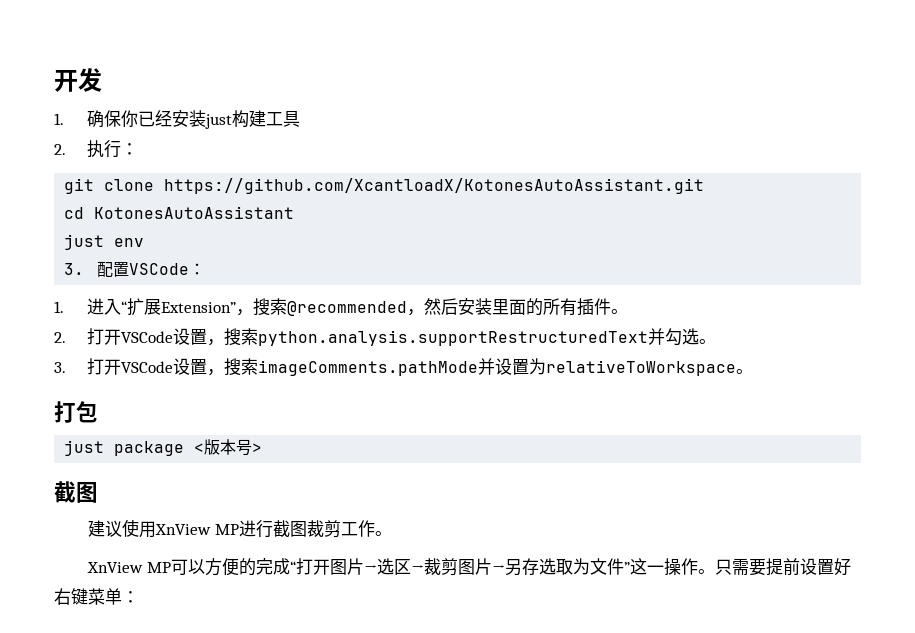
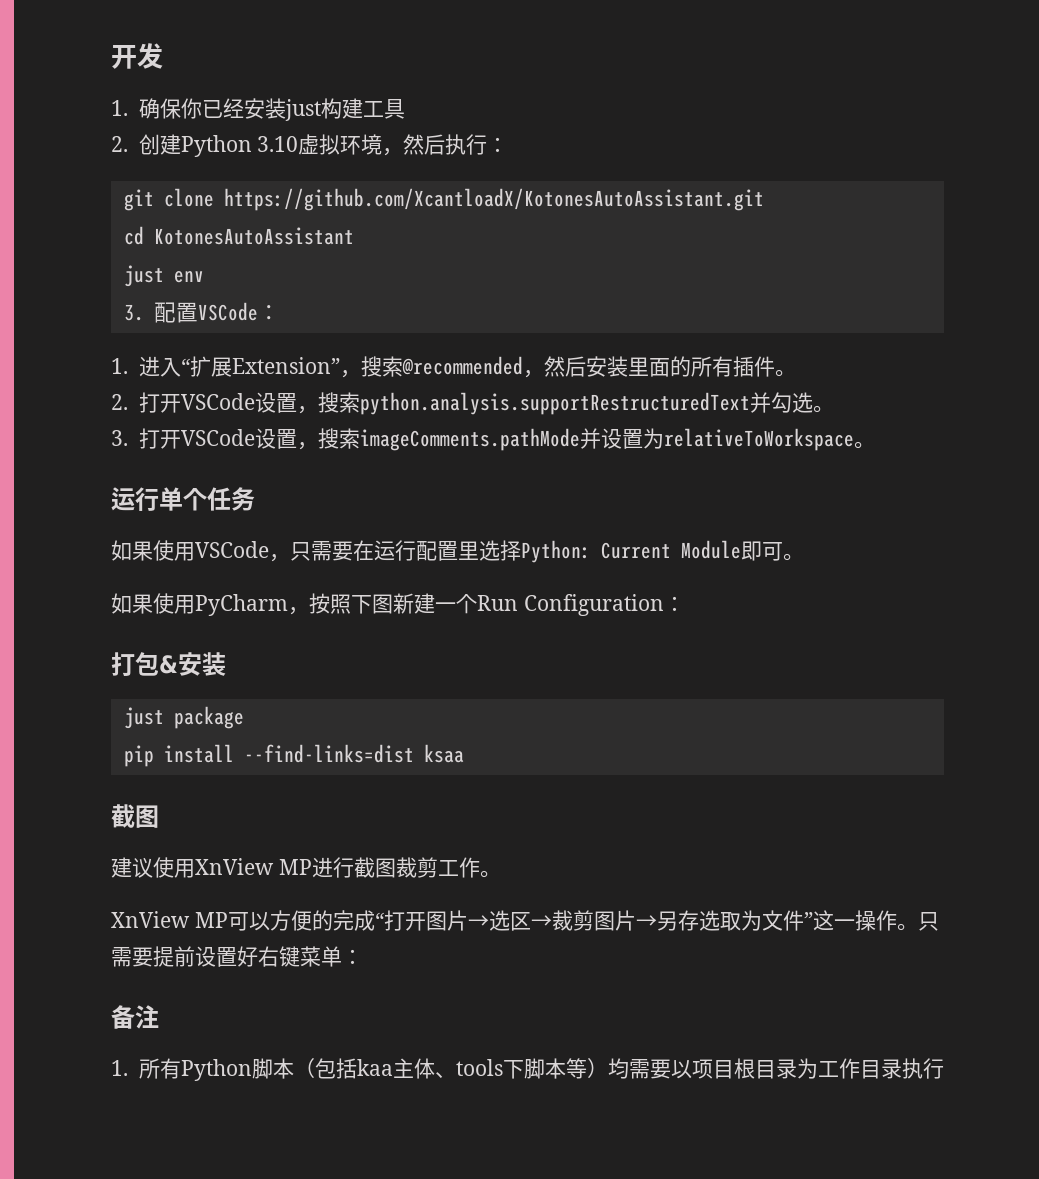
- 2.执行：
+ 2.创建Python 3.10虚拟环境，然后执行：
+ 运行单个任务
+ 如果使用VSCode，只需要在运行配置里选择Python: Current Module即可。
+ 如果使用PyCharm，按照下图新建一个Run Configuration：
- 打包
+ 打包&安装
- just package <版本号>
+ just package
+ pip install --find-links=dist ksaa
+ 备注
+ 1.所有Python脚本（包括kaa主体、tools下脚本等）均需要以项目根目录为工作目录执行

